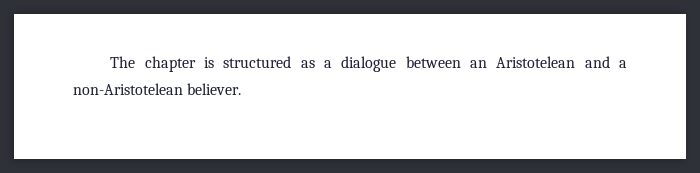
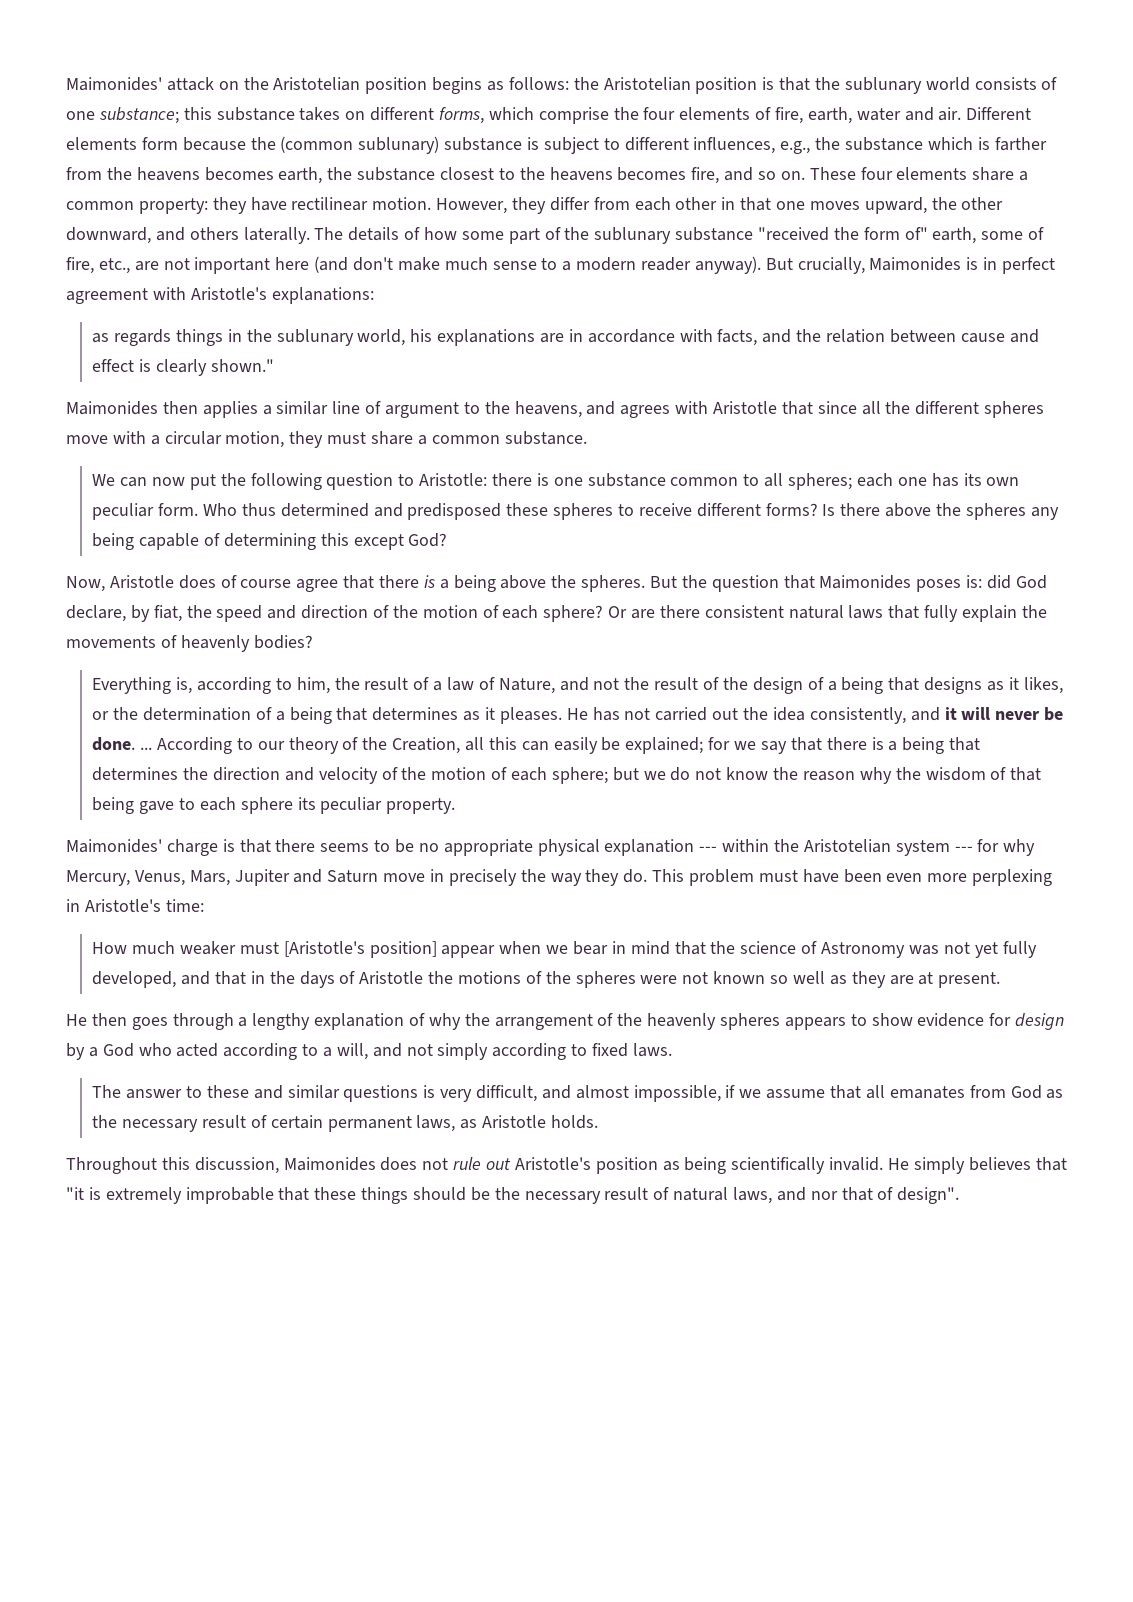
- The chapter is structured as a dialogue between an Aristotelean and a non-Aristotelean believer.
+ Maimonides' attack on the Aristotelian position begins as follows: the Aristotelian position is that the sublunary world consists of one substance; this substance takes on different forms, which comprise the four elements of fire, earth, water and air. Different elements form because the (common sublunary) substance is subject to different influences, e.g., the substance which is farther from the heavens becomes earth, the substance closest to the heavens becomes fire, and so on. These four elements share a common property: they have rectilinear motion. However, they differ from each other in that one moves upward, the other downward, and others laterally. The details of how some part of the sublunary substance "received the form of" earth, some of fire, etc., are not important here (and don't make much sense to a modern reader anyway). But crucially, Maimonides is in perfect agreement with Aristotle's explanations:
+ as regards things in the sublunary world, his explanations are in accordance with facts, and the relation between cause and effect is clearly shown."
+ Maimonides then applies a similar line of argument to the heavens, and agrees with Aristotle that since all the different spheres move with a circular motion, they must share a common substance.
+ We can now put the following question to Aristotle: there is one substance common to all spheres; each one has its own peculiar form. Who thus determined and predisposed these spheres to receive different forms? Is there above the spheres any being capable of determining this except God?
+ Now, Aristotle does of course agree that there is a being above the spheres. But the question that Maimonides poses is: did God declare, by fiat, the speed and direction of the motion of each sphere? Or are there consistent natural laws that fully explain the movements of heavenly bodies?
+ Everything is, according to him, the result of a law of Nature, and not the result of the design of a being that designs as it likes, or the determination of a being that determines as it pleases. He has not carried out the idea consistently, and it will never be done. ... According to our theory of the Creation, all this can easily be explained; for we say that there is a being that determines the direction and velocity of the motion of each sphere; but we do not know the reason why the wisdom of that being gave to each sphere its peculiar property.
+ Maimonides' charge is that there seems to be no appropriate physical explanation --- within the Aristotelian system --- for why Mercury, Venus, Mars, Jupiter and Saturn move in precisely the way they do. This problem must have been even more perplexing in Aristotle's time:
+ How much weaker must [Aristotle's position] appear when we bear in mind that the science of Astronomy was not yet fully developed, and that in the days of Aristotle the motions of the spheres were not known so well as they are at present.
+ He then goes through a lengthy explanation of why the arrangement of the heavenly spheres appears to show evidence for design by a God who acted according to a will, and not simply according to fixed laws.
+ The answer to these and similar questions is very difficult, and almost impossible, if we assume that all emanates from God as the necessary result of certain permanent laws, as Aristotle holds.
+ Throughout this discussion, Maimonides does not rule out Aristotle's position as being scientifically invalid. He simply believes that "it is extremely improbable that these things should be the necessary result of natural laws, and nor that of design".

